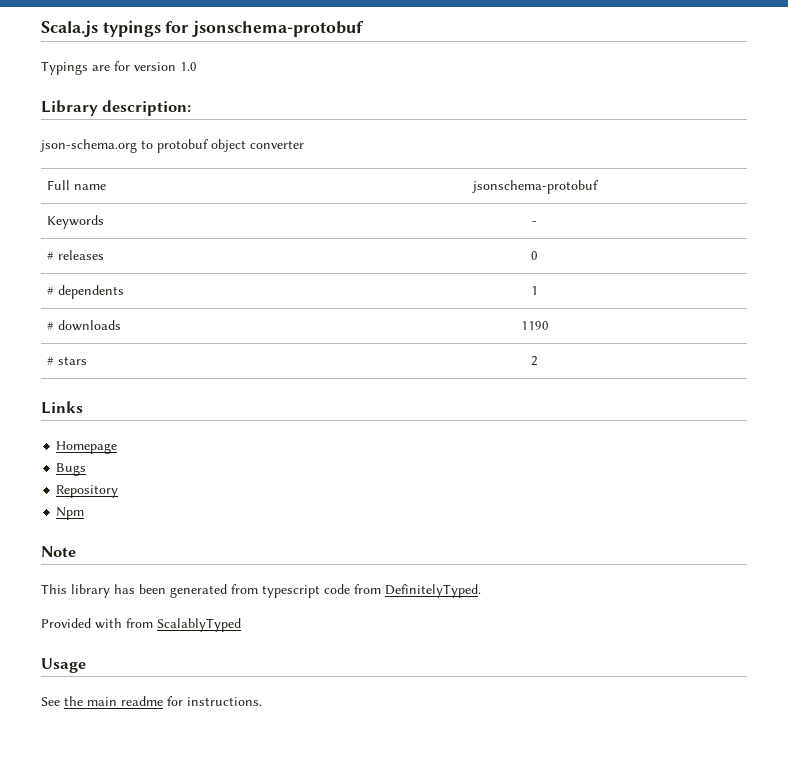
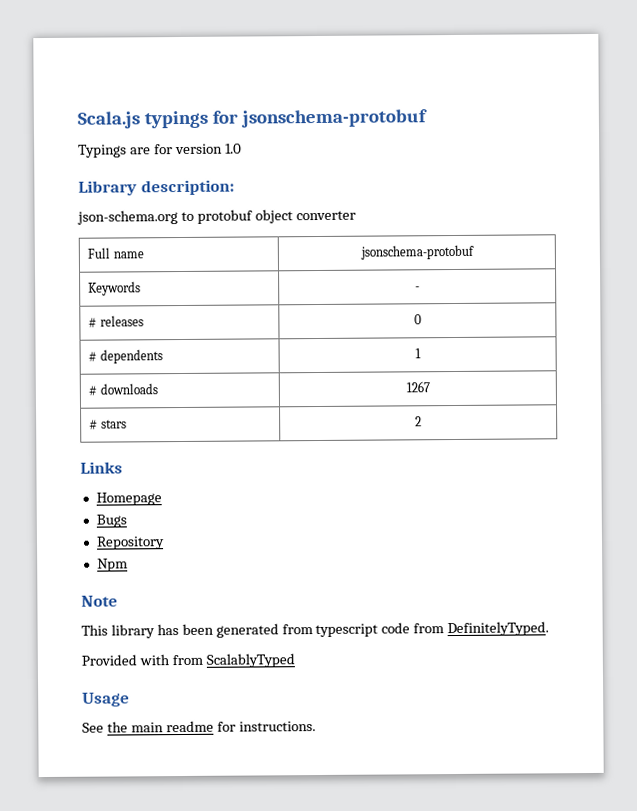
- # downloads | 1190
+ # downloads | 1267

